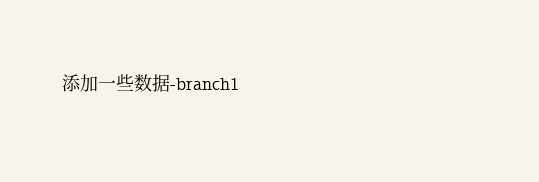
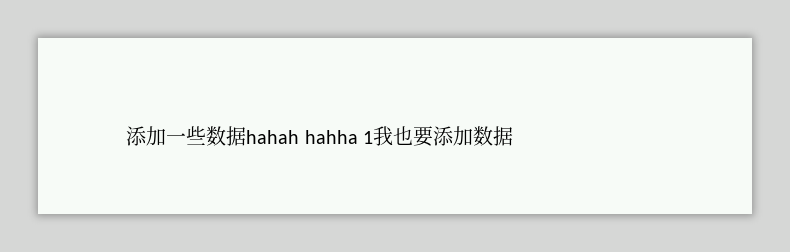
- 添加一些数据-branch1
+ 添加一些数据hahah hahha 1我也要添加数据

